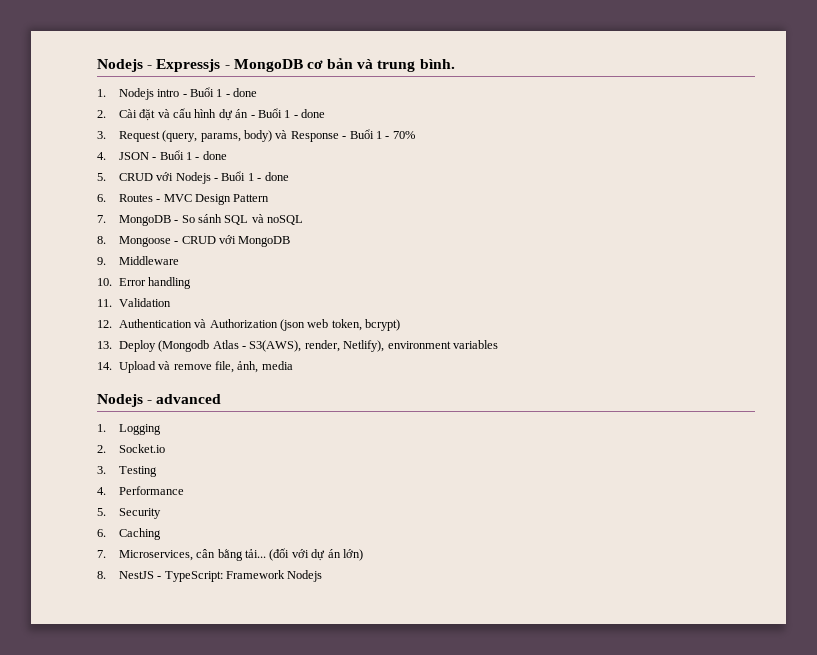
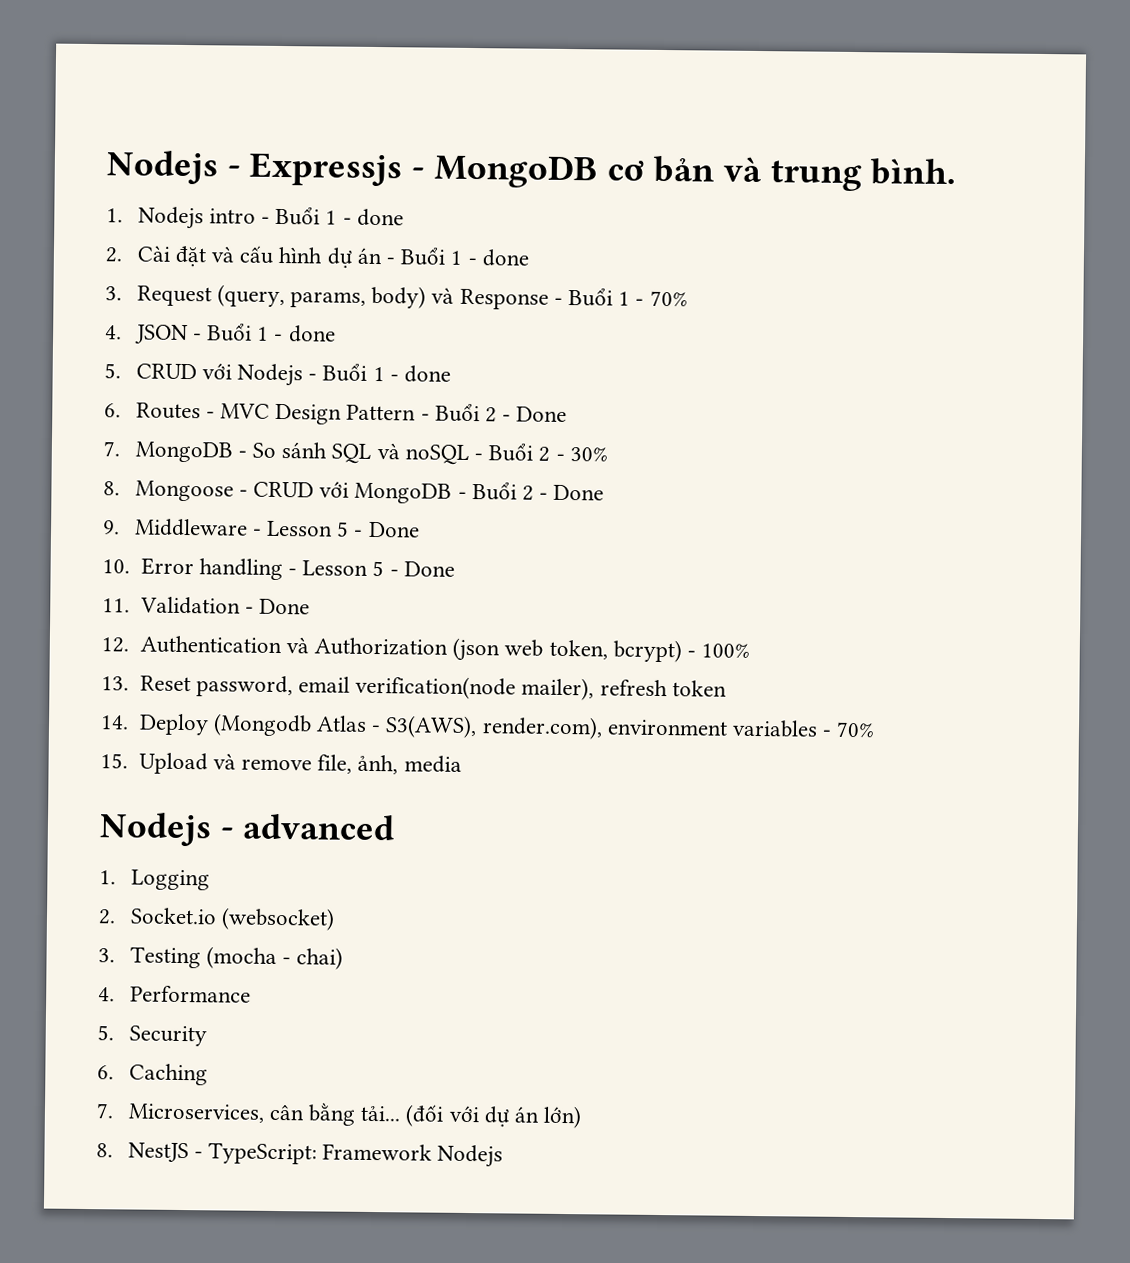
- 6. Routes - MVC Design Pattern
+ 6. Routes - MVC Design Pattern - Buổi 2 - Done
- 7. MongoDB - So sánh SQL và noSQL
+ 7. MongoDB - So sánh SQL và noSQL - Buổi 2 - 30%
- 8. Mongoose - CRUD với MongoDB
- 9. Middleware
- 10. Error handling
+ 8. Mongoose - CRUD với MongoDB - Buổi 2 - Done
+ 9. Middleware - Lesson 5 - Done
+ 10. Error handling - Lesson 5 - Done
- 11. Validation
+ 11. Validation - Done
- 12. Authentication và Authorization (json web token, bcrypt)
- 13. Deploy (Mongodb Atlas - S3(AWS), render, Netlify), environment variables
- 14. Upload và remove file, ảnh, media
+ 12. Authentication và Authorization (json web token, bcrypt) - 100%
+ 13. Reset password, email verification(node mailer), refresh token
+ 14. Deploy (Mongodb Atlas - S3(AWS), render.com), environment variables - 70%
+ 15. Upload và remove file, ảnh, media
- 2. Socket.io
+ 2. Socket.io (websocket)
- 3. Testing
+ 3. Testing (mocha - chai)

